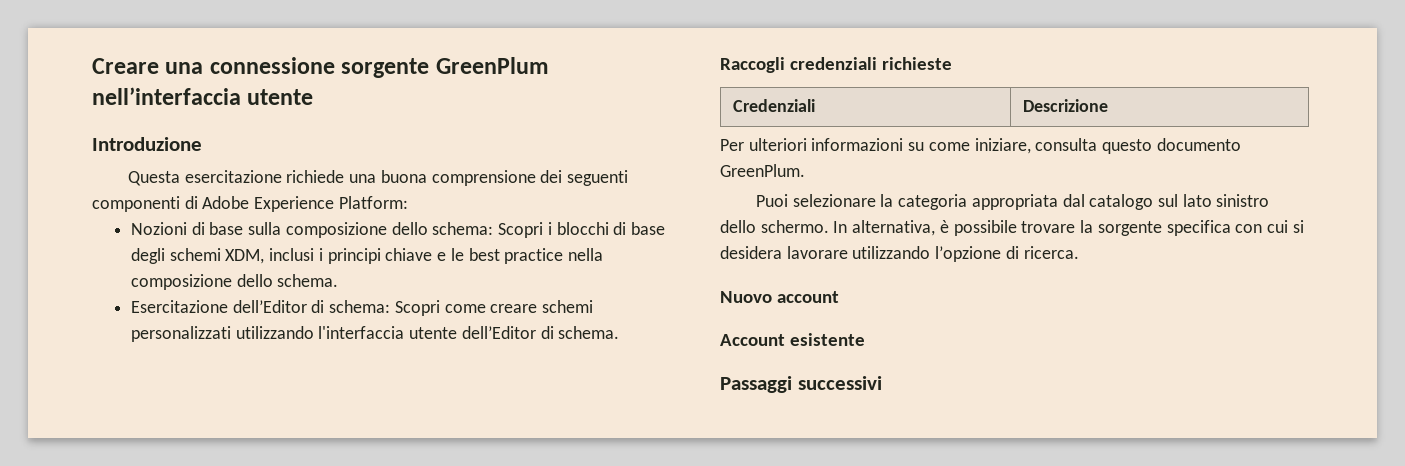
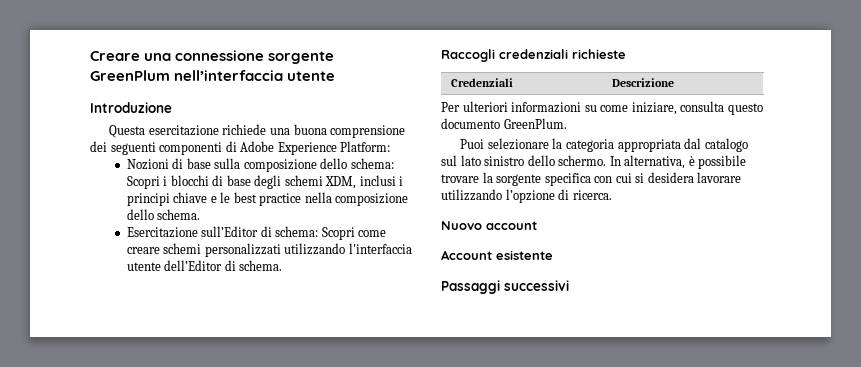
- Esercitazione dell’Editor di schema: Scopri come creare schemi personalizzati utilizzando l'interfaccia utente dell’Editor di schema.
+ Esercitazione sull’Editor di schema: Scopri come creare schemi personalizzati utilizzando l'interfaccia utente dell’Editor di schema.

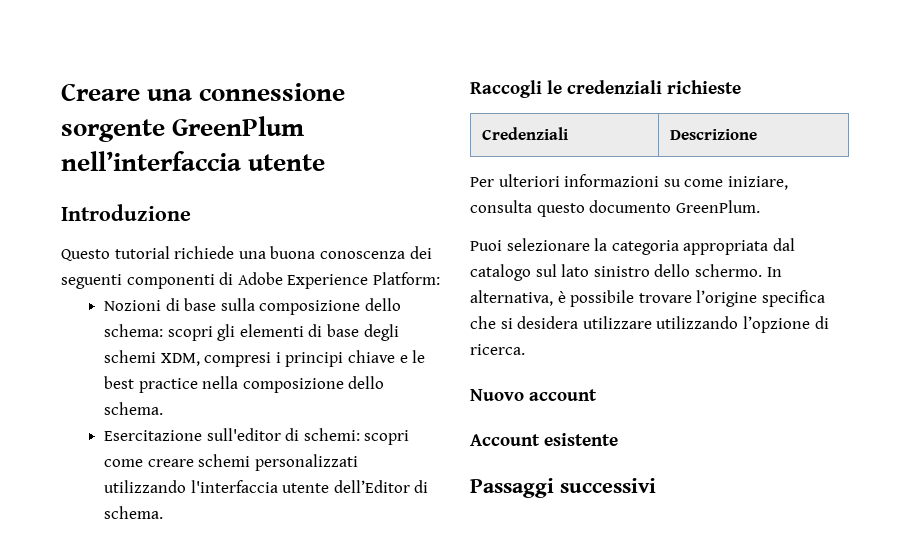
- Questa esercitazione richiede una buona comprensione dei seguenti componenti di Adobe Experience Platform:
+ Questo tutorial richiede una buona conoscenza dei seguenti componenti di Adobe Experience Platform:
- Nozioni di base sulla composizione dello schema: Scopri i blocchi di base degli schemi XDM, inclusi i principi chiave e le best practice nella composizione dello schema.
+ Nozioni di base sulla composizione dello schema: scopri gli elementi di base degli schemi XDM, compresi i principi chiave e le best practice nella composizione dello schema.
- Esercitazione sull’Editor di schema: Scopri come creare schemi personalizzati utilizzando l'interfaccia utente dell’Editor di schema.
+ Esercitazione sull'editor di schemi: scopri come creare schemi personalizzati utilizzando l'interfaccia utente dell’Editor di schema.
- Raccogli credenziali richieste
+ Raccogli le credenziali richieste
- In alternativa, è possibile trovare la sorgente specifica con cui si desidera lavorare utilizzando l’opzione di ricerca.
+ In alternativa, è possibile trovare l’origine specifica che si desidera utilizzare utilizzando l’opzione di ricerca.

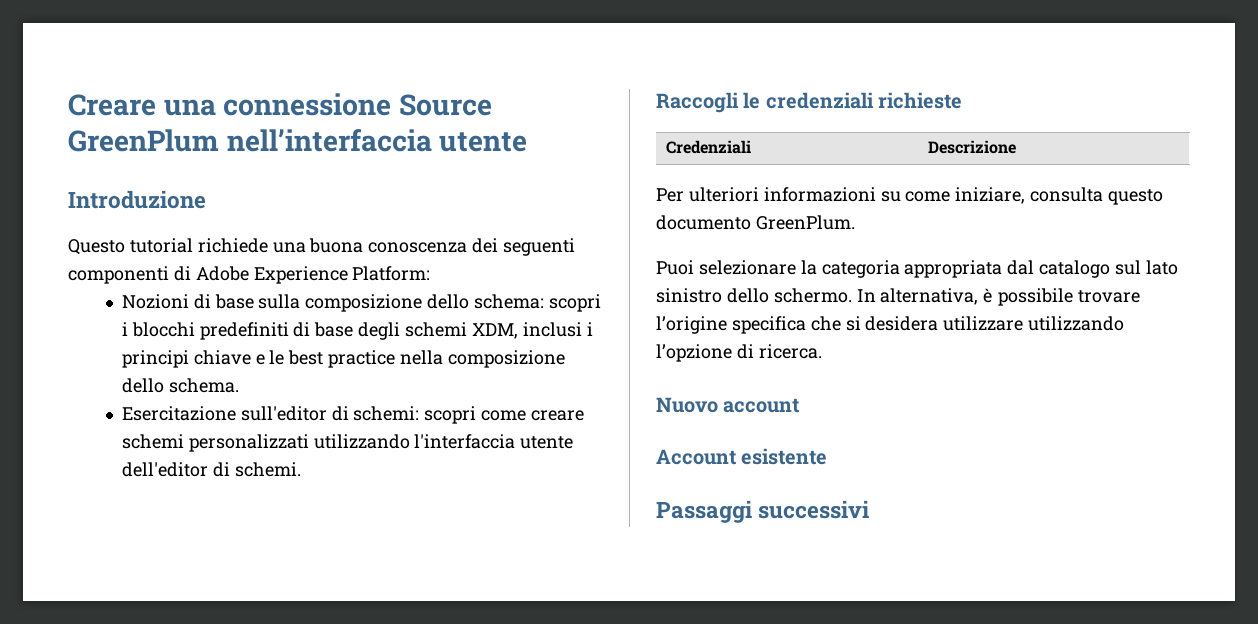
- Creare una connessione sorgente GreenPlum nell’interfaccia utente
+ Creare una connessione Source GreenPlum nell’interfaccia utente
- Nozioni di base sulla composizione dello schema: scopri gli elementi di base degli schemi XDM, compresi i principi chiave e le best practice nella composizione dello schema.
+ Nozioni di base sulla composizione dello schema: scopri i blocchi predefiniti di base degli schemi XDM, inclusi i principi chiave e le best practice nella composizione dello schema.
- Esercitazione sull'editor di schemi: scopri come creare schemi personalizzati utilizzando l'interfaccia utente dell’Editor di schema.
+ Esercitazione sull'editor di schemi: scopri come creare schemi personalizzati utilizzando l'interfaccia utente dell'editor di schemi.

